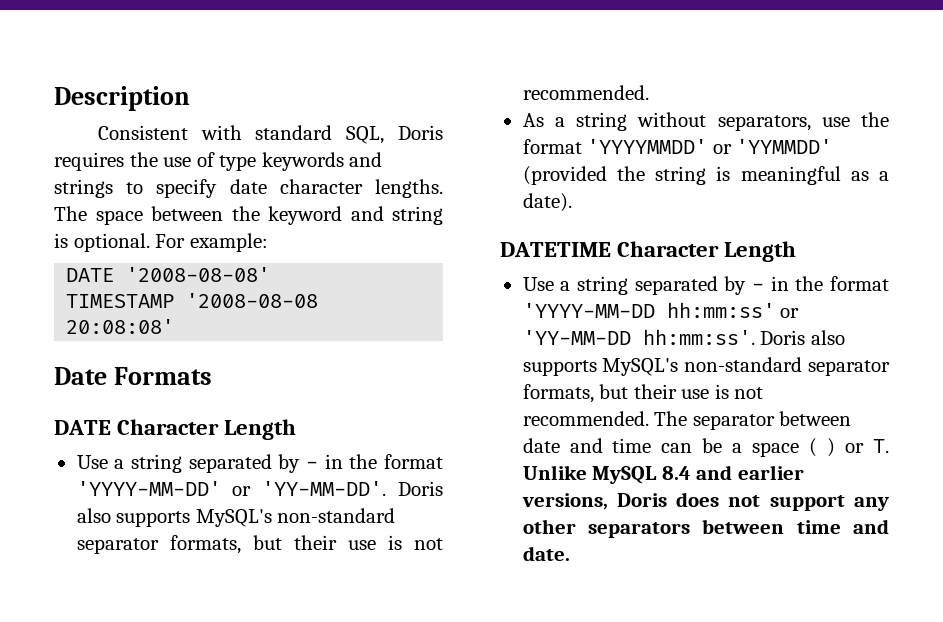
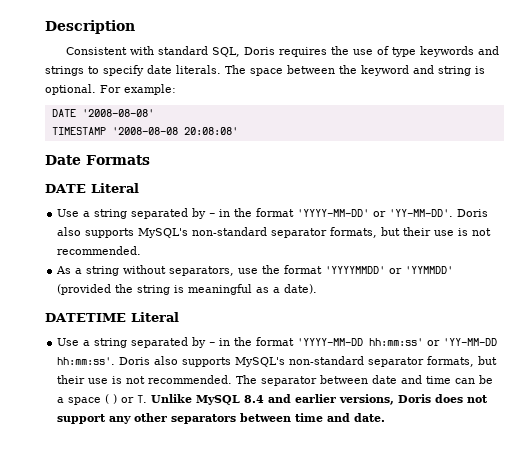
- Consistent with standard SQL, Doris requires the use of type keywords and strings to specify date character lengths.
+ Consistent with standard SQL, Doris requires the use of type keywords and strings to specify date literals.
- DATE Character Length
+ DATE Literal
- DATETIME Character Length
+ DATETIME Literal

